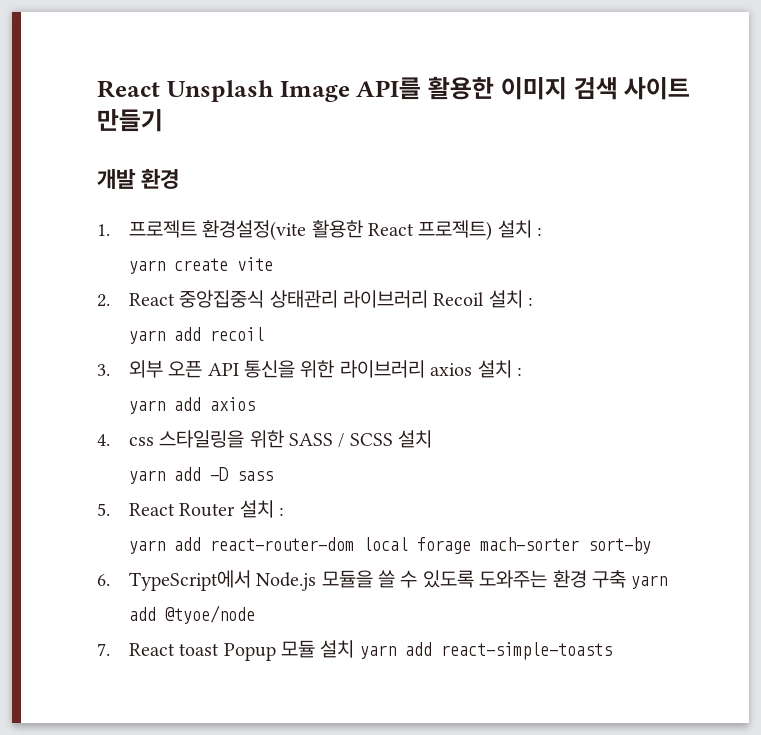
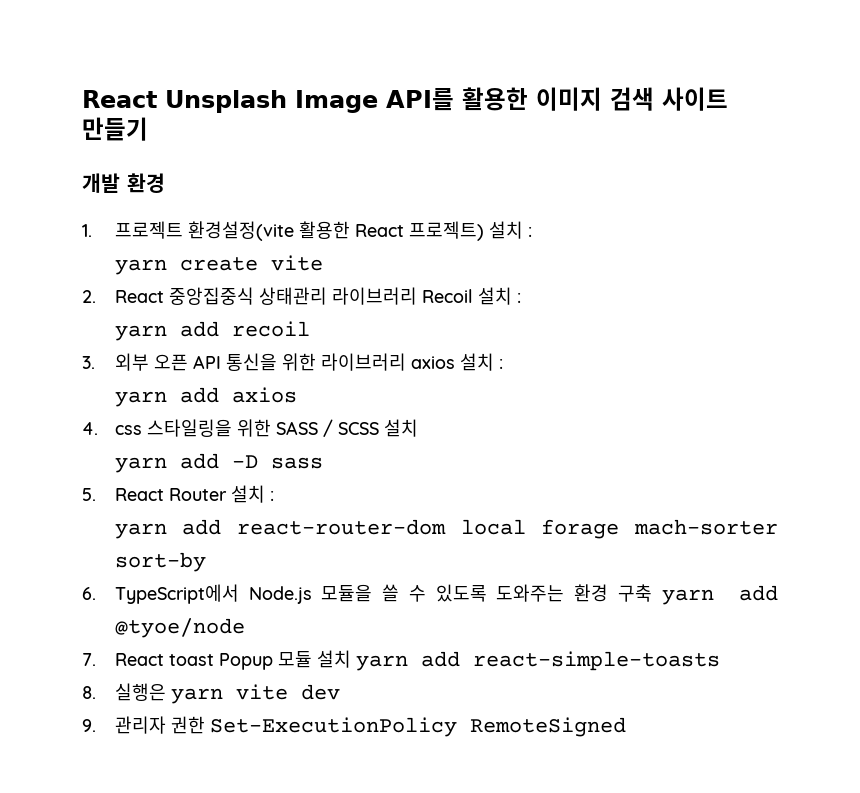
+ 8. 실행은 yarn vite dev
+ 9. 관리자 권한 Set-ExecutionPolicy RemoteSigned

